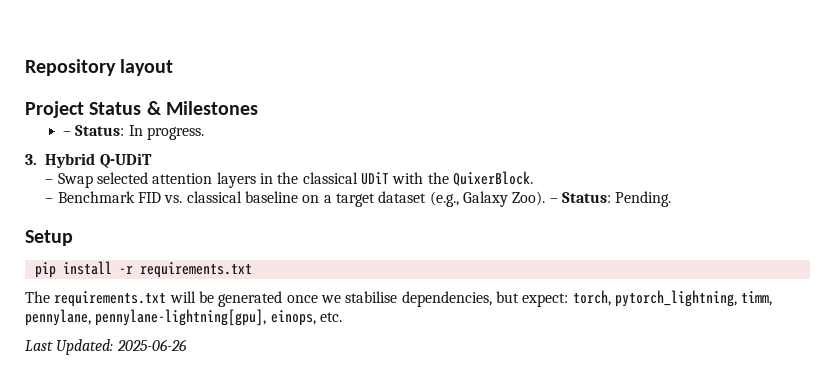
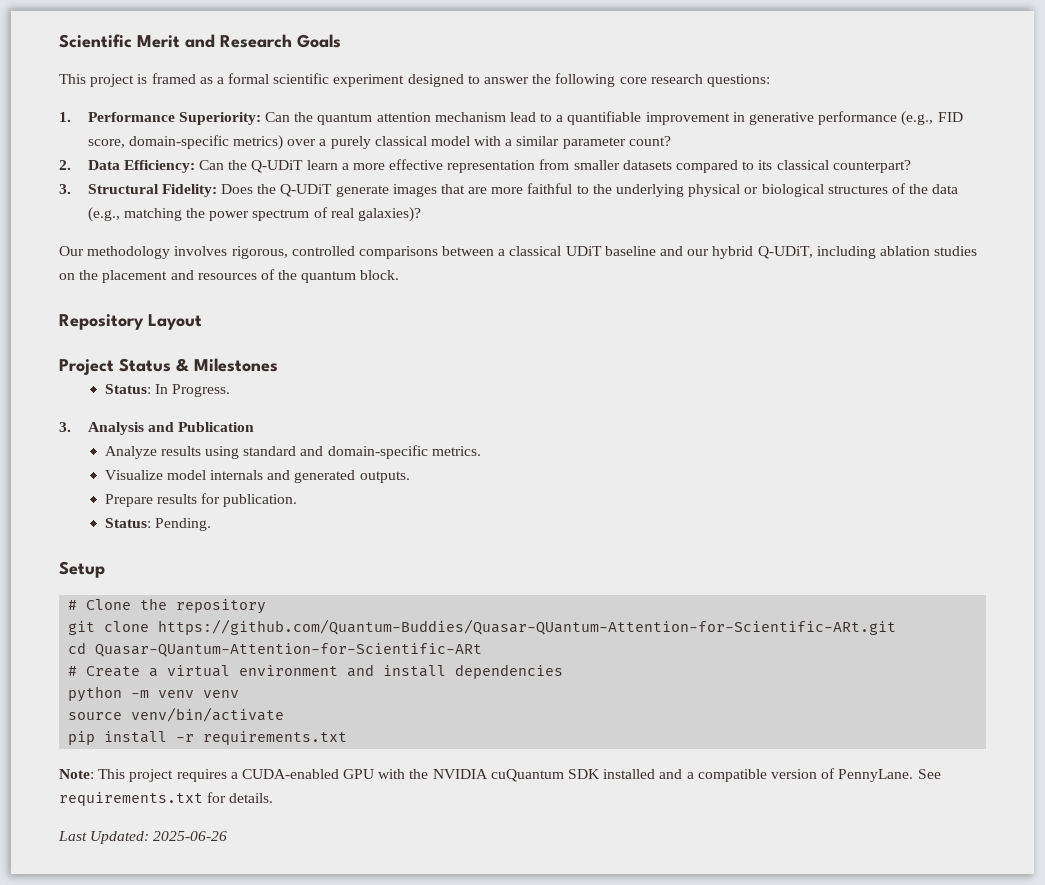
- Repository layout
+ Scientific Merit and Research Goals
+ This project is framed as a formal scientific experiment designed to answer the following core research questions:
+ 1. Performance Superiority: Can the quantum attention mechanism lead to a quantifiable improvement in generative performance (e.g., FID score, domain-specific metrics) over a purely classical model with a similar parameter count?
+ 2. Data Efficiency: Can the Q-UDiT learn a more effective representation from smaller datasets compared to its classical counterpart?
+ 3. Structural Fidelity: Does the Q-UDiT generate images that are more faithful to the underlying physical or biological structures of the data (e.g., matching the power spectrum of real galaxies)?
+ Our methodology involves rigorous, controlled comparisons between a classical UDiT baseline and our hybrid Q-UDiT, including ablation studies on the placement and resources of the quantum block.
+ Repository Layout
- – Status: In progress.
- 3. Hybrid Q-UDiT
- – Swap selected attention layers in the classical UDiT with the QuixerBlock.
- – Benchmark FID vs. classical baseline on a target dataset (e.g., Galaxy Zoo). – Status: Pending.
+ Status: In Progress.
+ 3. Analysis and Publication
+ Analyze results using standard and domain-specific metrics.
+ Visualize model internals and generated outputs.
+ Prepare results for publication.
+ Status: Pending.
  Setup
+ # Clone the repository
+ git clone https://github.com/Quantum-Buddies/Quasar-QUantum-Attention-for-Scientific-ARt.git
+ cd Quasar-QUantum-Attention-for-Scientific-ARt
+ # Create a virtual environment and install dependencies
+ python -m venv venv
+ source venv/bin/activate
  pip install -r requirements.txt
- The requirements.txt will be generated once we stabilise dependencies, but expect: torch, pytorch_lightning, timm, pennylane, pennylane-lightning[gpu], einops, etc.
+ Note: This project requires a CUDA-enabled GPU with the NVIDIA cuQuantum SDK installed and a compatible version of PennyLane. See requirements.txt for details.

